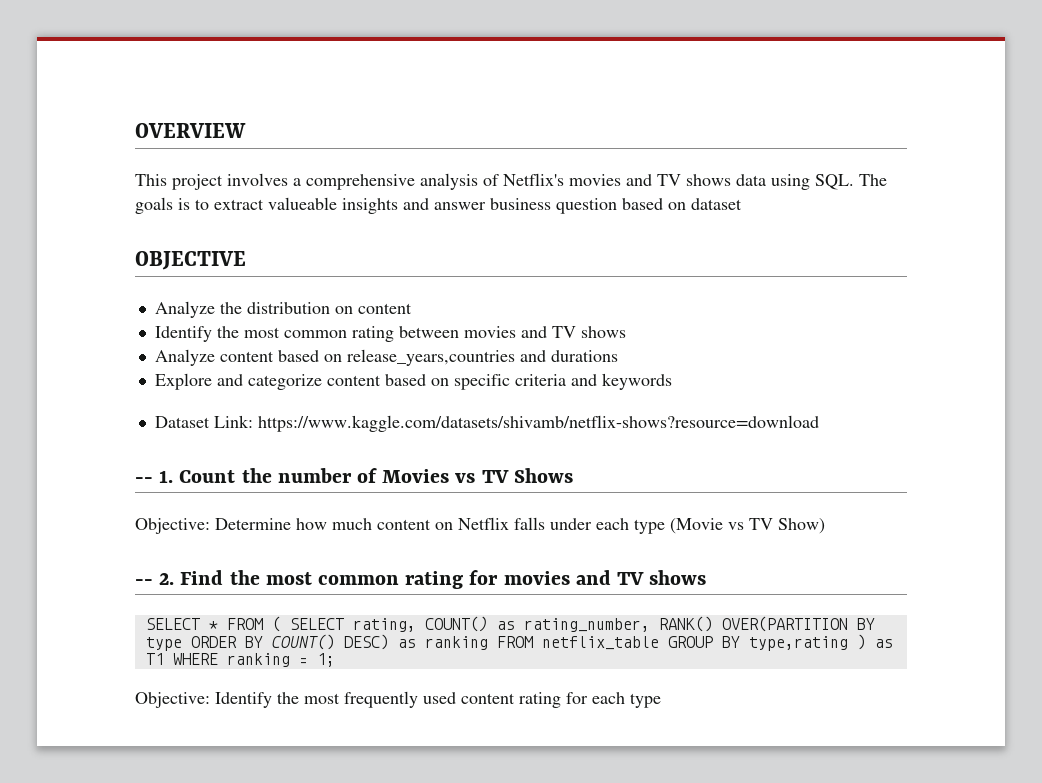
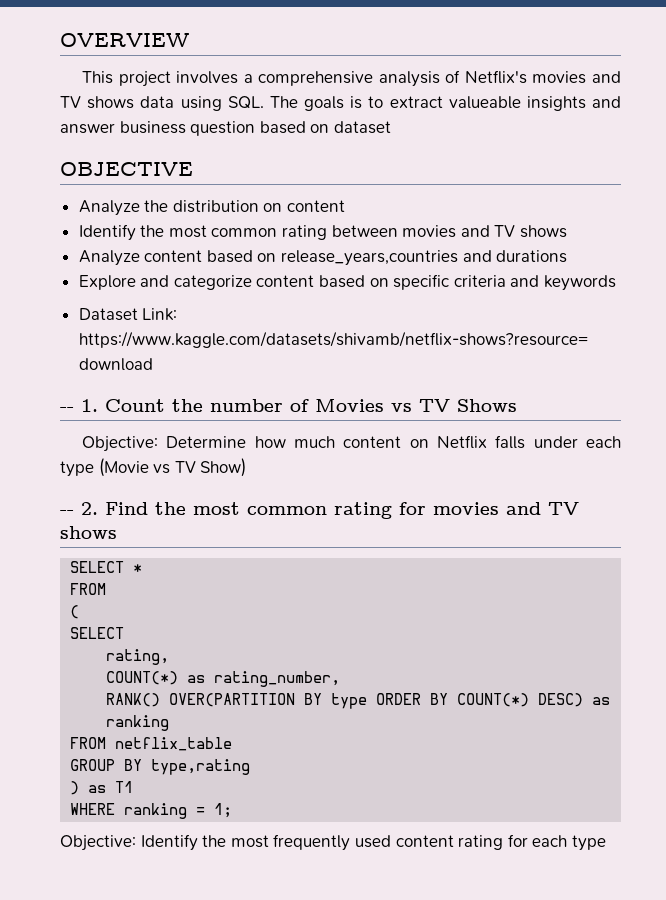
- SELECT * FROM ( SELECT rating, COUNT() as rating_number, RANK() OVER(PARTITION BY type ORDER BY COUNT() DESC) as ranking FROM netflix_table GROUP BY type,rating ) as T1 WHERE ranking = 1;
+ SELECT *
+ FROM
+ (
+ SELECT
+ rating,
+ COUNT(*) as rating_number,
+ RANK() OVER(PARTITION BY type ORDER BY COUNT(*) DESC) as ranking
+ FROM netflix_table
+ GROUP BY type,rating
+ ) as T1
+ WHERE ranking = 1;

